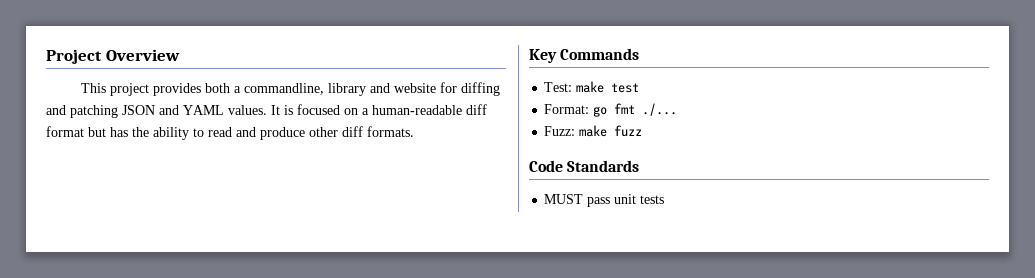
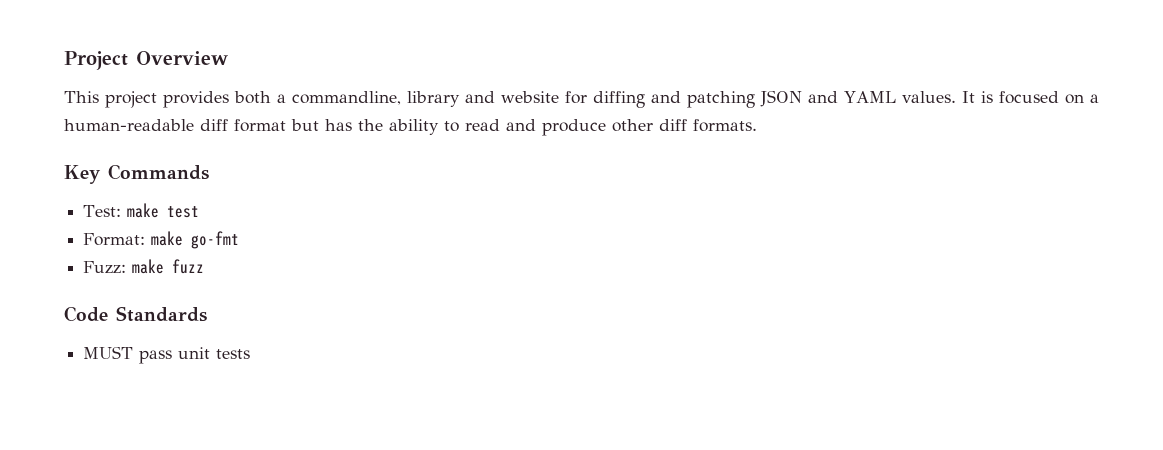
- Format: go fmt ./...
+ Format: make go-fmt

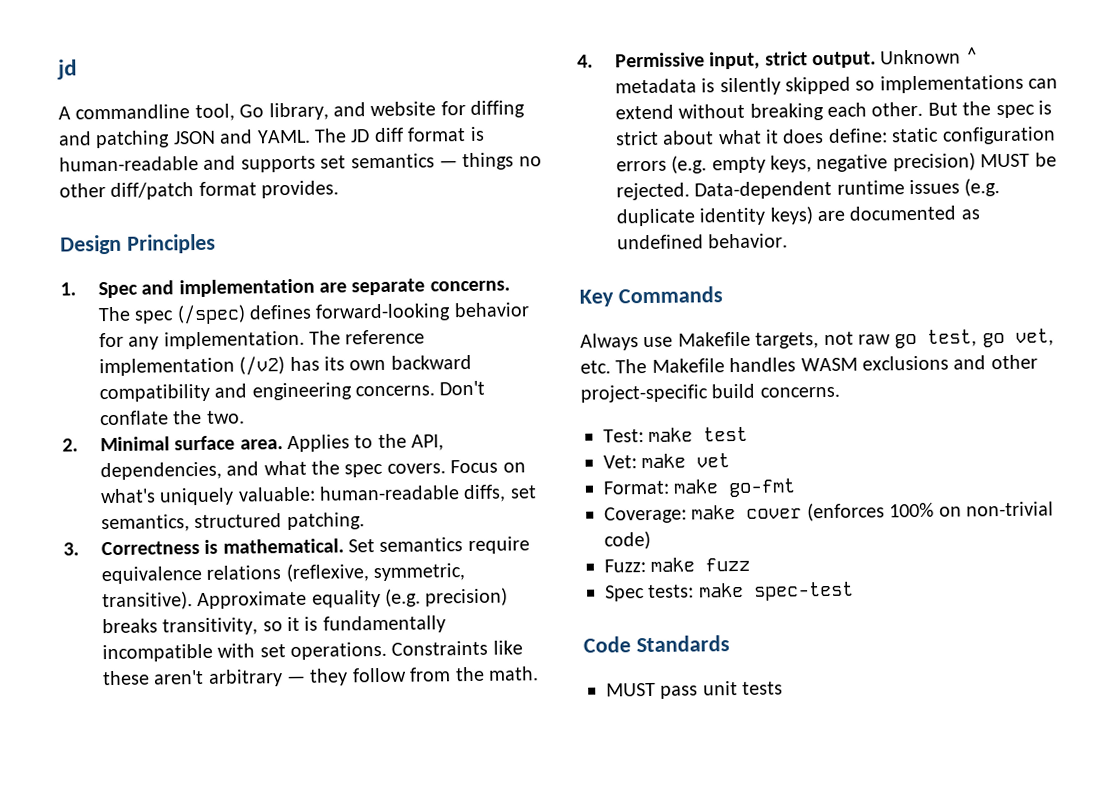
- Project Overview
- This project provides both a commandline, library and website for diffing and patching JSON and YAML values. It is focused on a human-readable diff format but has the ability to read and produce other diff formats.
+ jd
+ A commandline tool, Go library, and website for diffing and patching JSON and YAML. The JD diff format is human-readable and supports set semantics — things no other diff/patch format provides.
+ Design Principles
+ 1. Spec and implementation are separate concerns. The spec (/spec) defines forward-looking behavior for any implementation. The reference implementation (/v2) has its own backward compatibility and engineering concerns. Don't conflate the two.
+ 2. Minimal surface area. Applies to the API, dependencies, and what the spec covers. Focus on what's uniquely valuable: human-readable diffs, set semantics, structured patching.
+ 3. Correctness is mathematical. Set semantics require equivalence relations (reflexive, symmetric, transitive). Approximate equality (e.g. precision) breaks transitivity, so it is fundamentally incompatible with set operations. Constraints like these aren't arbitrary — they follow from the math.
+ 4. Permissive input, strict output. Unknown ^ metadata is silently skipped so implementations can extend without breaking each other. But the spec is strict about what it does define: static configuration errors (e.g. empty keys, negative precision) MUST be rejected. Data-dependent runtime issues (e.g. duplicate identity keys) are documented as undefined behavior.
  Key Commands
+ Always use Makefile targets, not raw go test, go vet, etc. The Makefile handles WASM exclusions and other project-specific build concerns.
+ Vet: make vet
+ Coverage: make cover (enforces 100% on non-trivial code)
+ Spec tests: make spec-test

